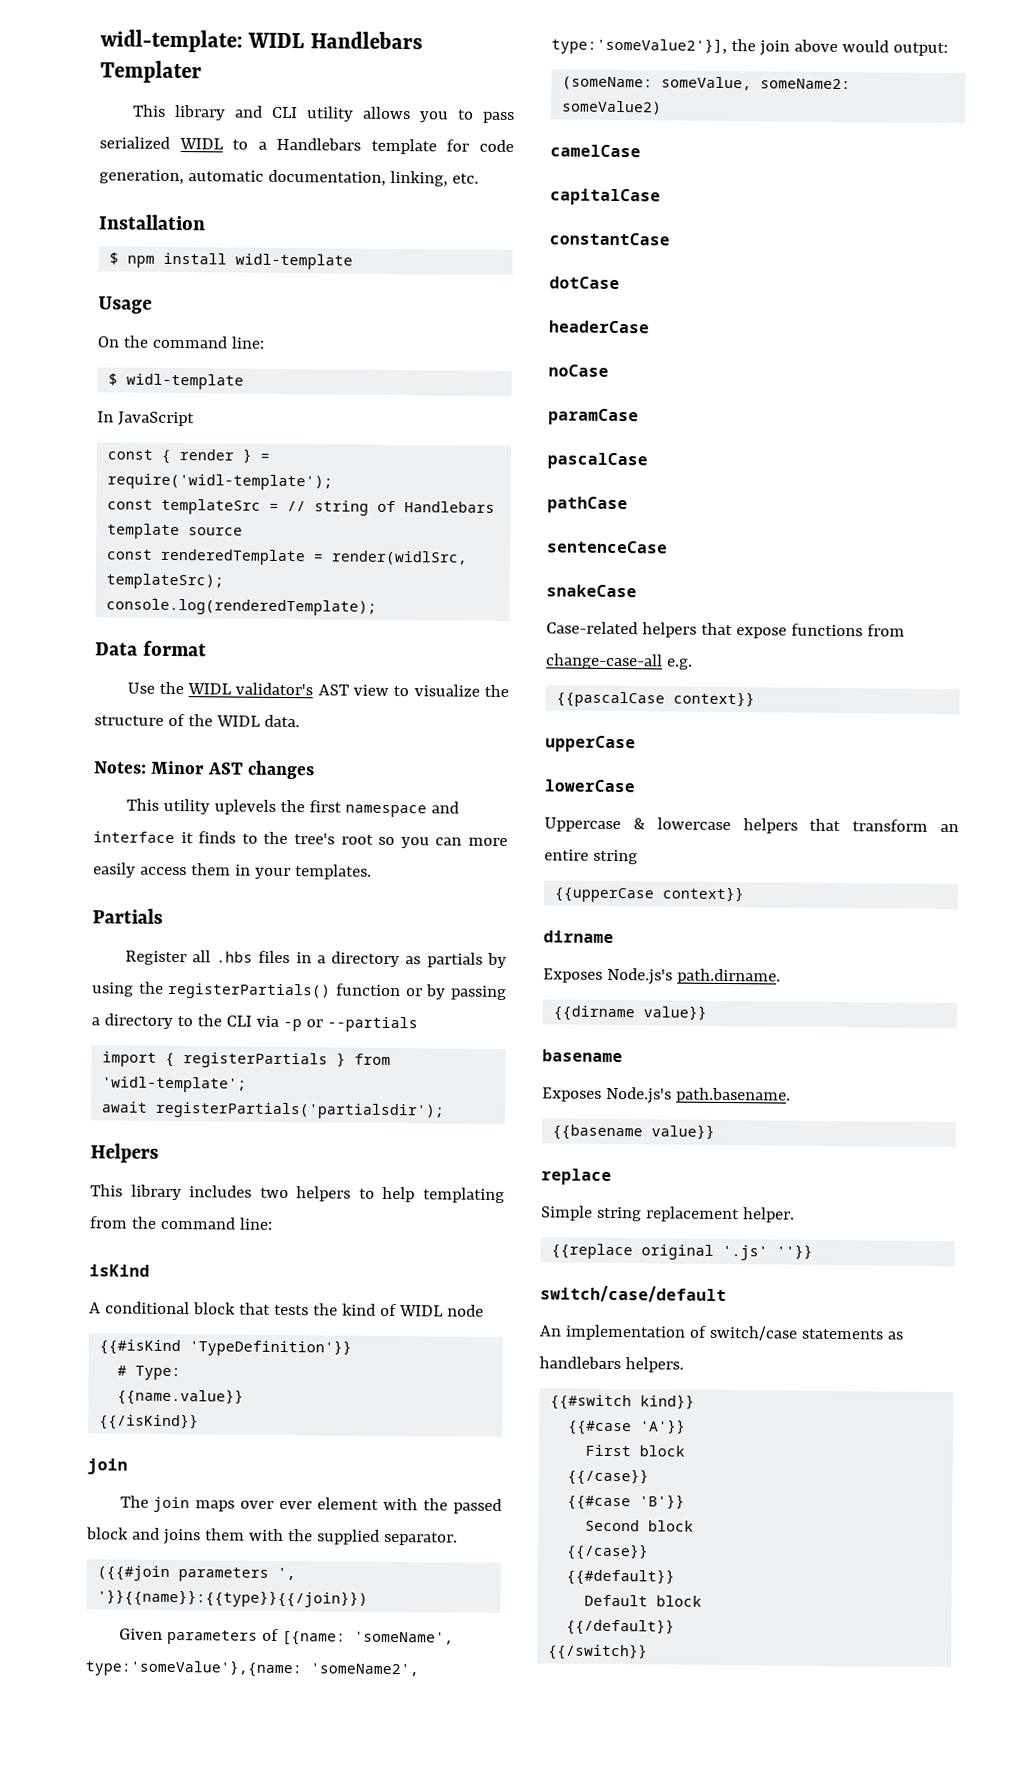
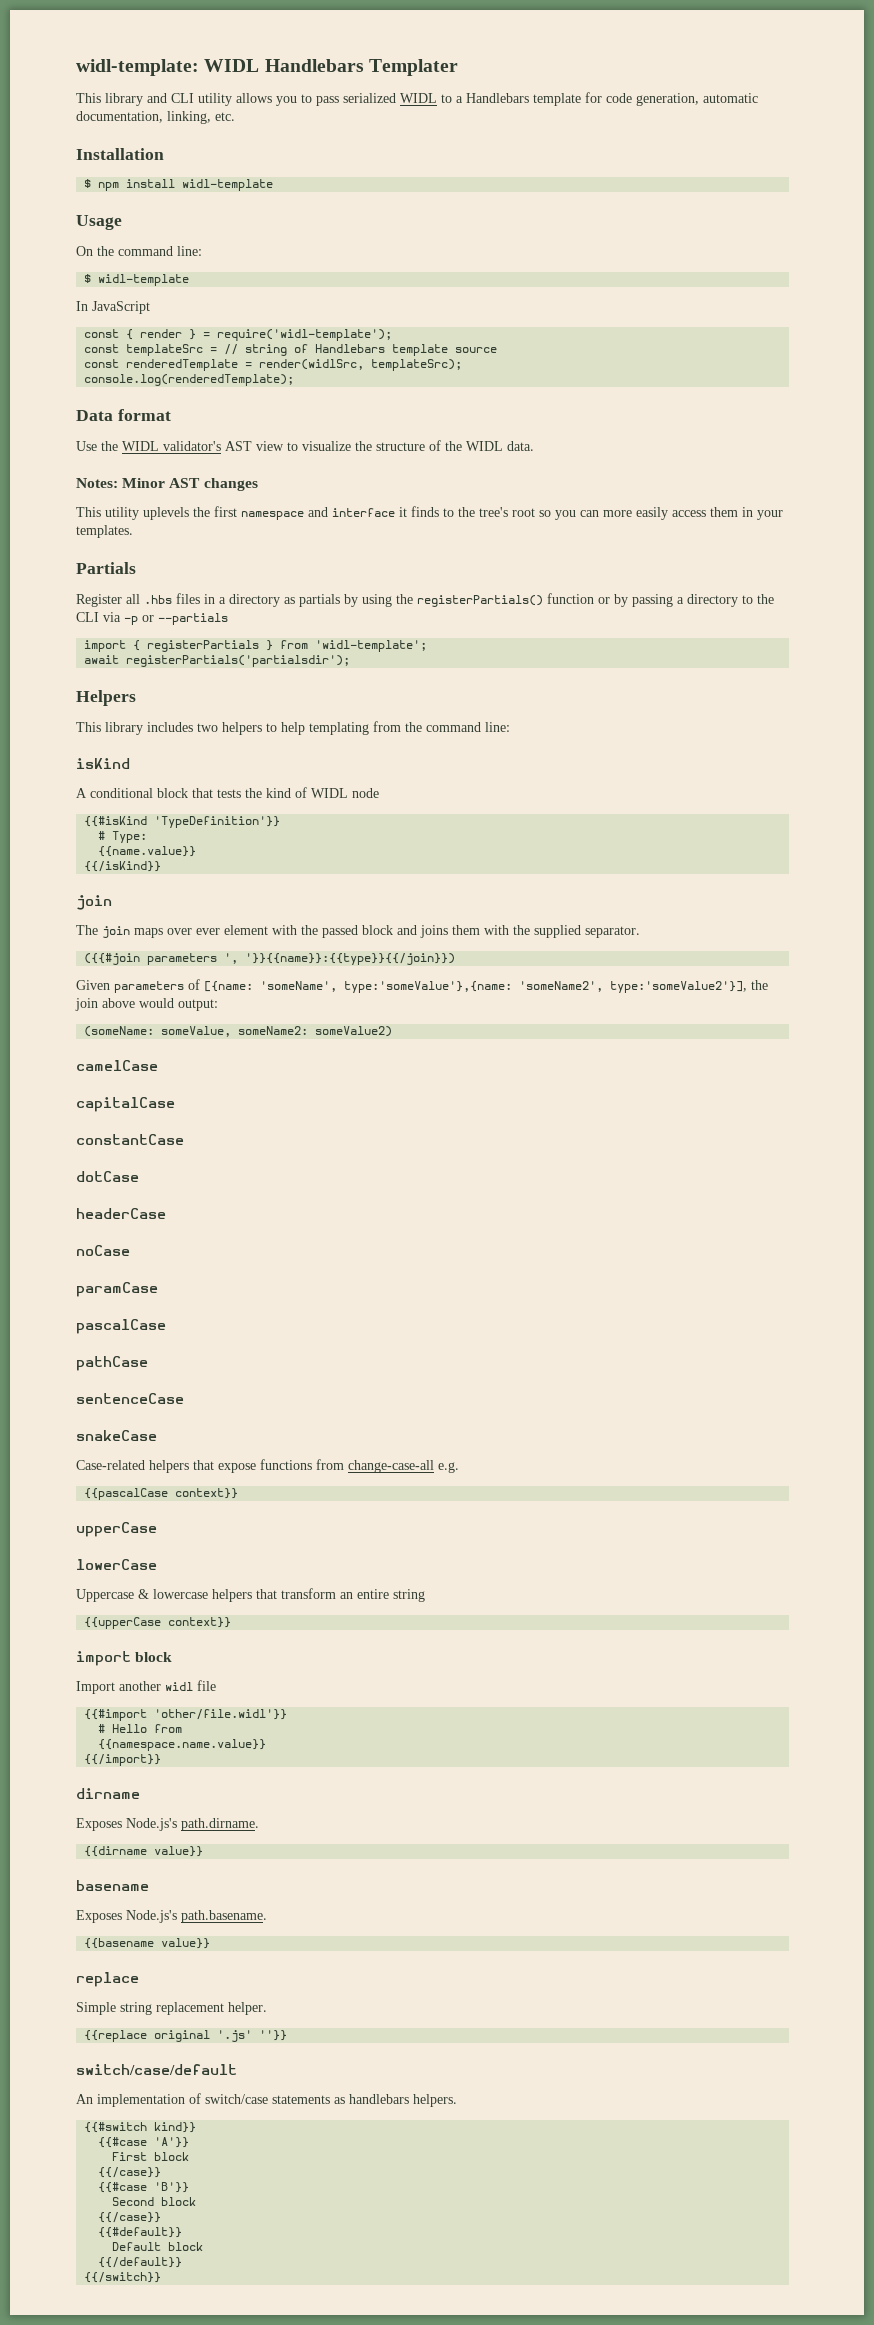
+ import block
+ Import another widl file
+ {{#import 'other/file.widl'}}
+ # Hello from
+ {{namespace.name.value}}
+ {{/import}}

